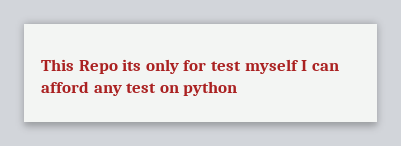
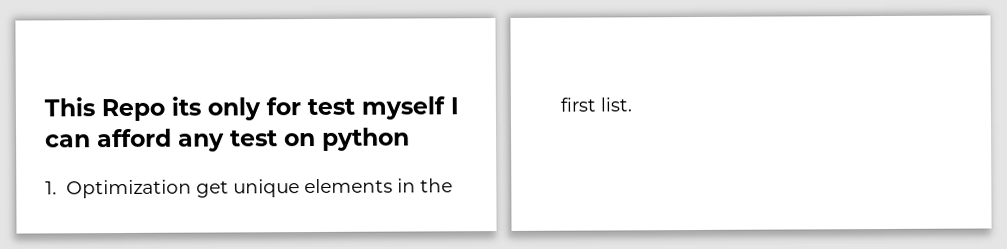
+ 1. Optimization get unique elements in the first list.

